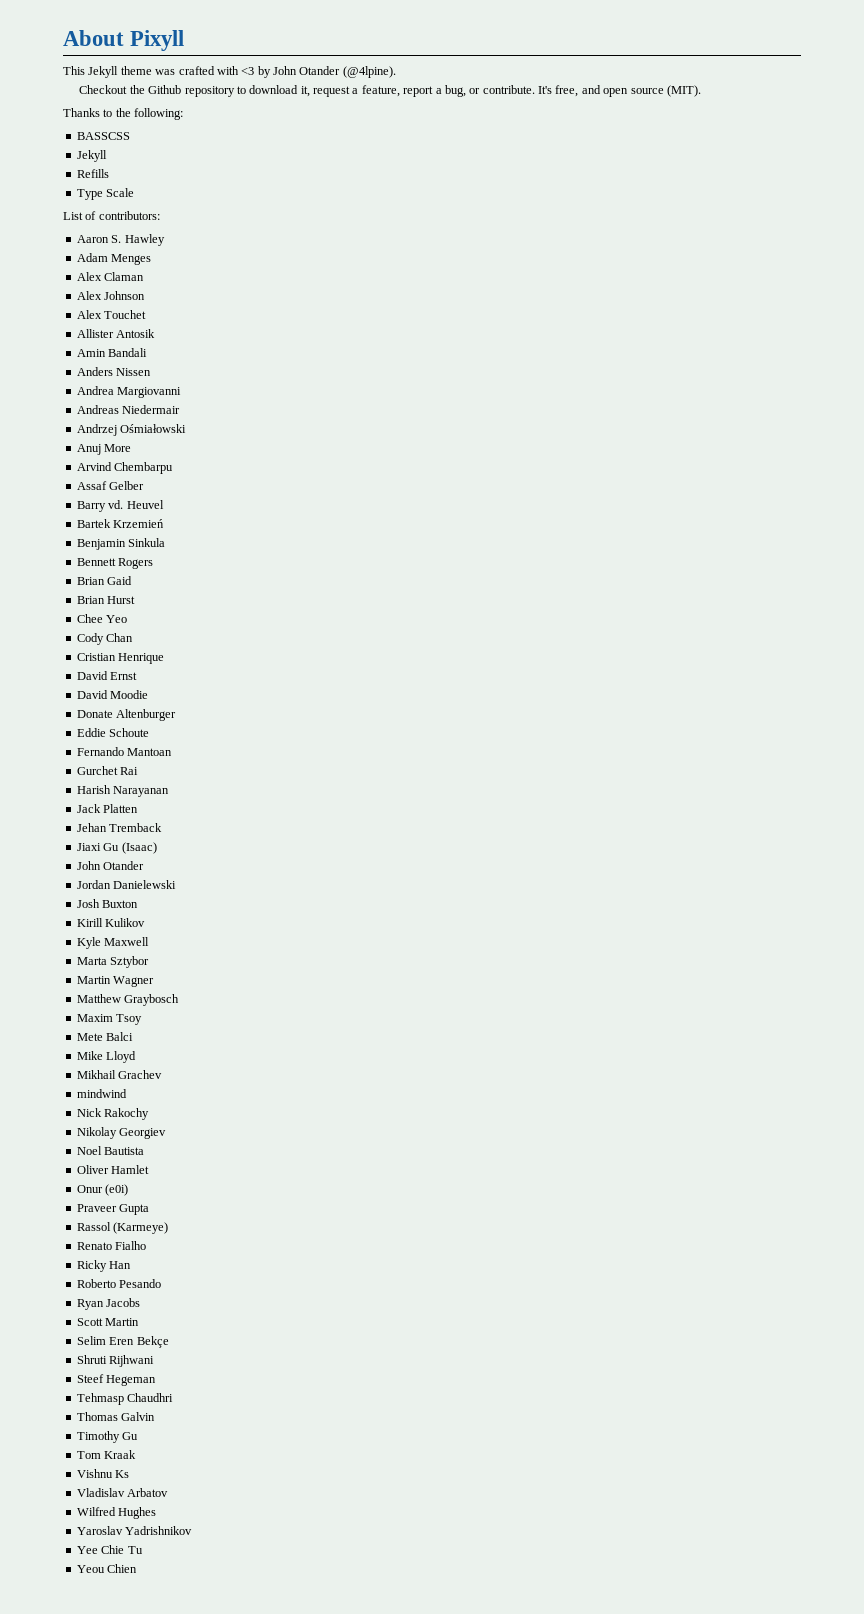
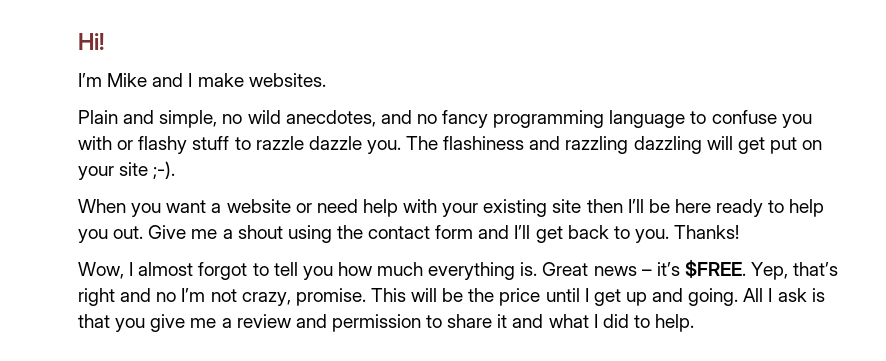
- About Pixyll
- This Jekyll theme was crafted with <3 by John Otander (@4lpine).
- Checkout the Github repository to download it, request a feature, report a bug, or contribute. It's free, and open source (MIT).
- Thanks to the following:
- BASSCSS
- Jekyll
- Refills
- Type Scale
- List of contributors:
- Aaron S. Hawley
- Adam Menges
- Alex Claman
- Alex Johnson
- Alex Touchet
- Allister Antosik
- Amin Bandali
- Anders Nissen
- Andrea Margiovanni
- Andreas Niedermair
- Andrzej Ośmiałowski
- Anuj More
- Arvind Chembarpu
- Assaf Gelber
- Barry vd. Heuvel
- Bartek Krzemień
- Benjamin Sinkula
- Bennett Rogers
- Brian Gaid
- Brian Hurst
- Chee Yeo
- Cody Chan
- Cristian Henrique
- David Ernst
- David Moodie
- Donate Altenburger
- Eddie Schoute
- Fernando Mantoan
- Gurchet Rai
- Harish Narayanan
- Jack Platten
- Jehan Tremback
- Jiaxi Gu (Isaac)
- John Otander
- Jordan Danielewski
- Josh Buxton
- Kirill Kulikov
- Kyle Maxwell
- Marta Sztybor
- Martin Wagner
- Matthew Graybosch
- Maxim Tsoy
- Mete Balci
- Mike Lloyd
- Mikhail Grachev
- mindwind
- Nick Rakochy
- Nikolay Georgiev
- Noel Bautista
- Oliver Hamlet
- Onur (e0i)
- Praveer Gupta
- Rassol (Karmeye)
- Renato Fialho
- Ricky Han
- Roberto Pesando
- Ryan Jacobs
- Scott Martin
- Selim Eren Bekçe
- Shruti Rijhwani
- Steef Hegeman
- Tehmasp Chaudhri
- Thomas Galvin
- Timothy Gu
- Tom Kraak
- Vishnu Ks
- Vladislav Arbatov
- Wilfred Hughes
- Yaroslav Yadrishnikov
- Yee Chie Tu
- Yeou Chien
+ Hi!
+ I’m Mike and I make websites.
+ Plain and simple, no wild anecdotes, and no fancy programming language to confuse you with or flashy stuff to razzle dazzle you. The flashiness and razzling dazzling will get put on your site ;-).
+ When you want a website or need help with your existing site then I’ll be here ready to help you out. Give me a shout using the contact form and I’ll get back to you. Thanks!
+ Wow, I almost forgot to tell you how much everything is. Great news – it’s $FREE. Yep, that’s right and no I’m not crazy, promise. This will be the price until I get up and going. All I ask is that you give me a review and permission to share it and what I did to help.

